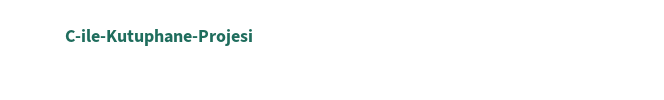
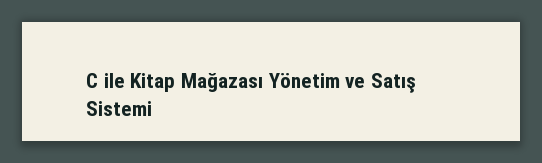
- C-ile-Kutuphane-Projesi
+ C ile Kitap Mağazası Yönetim ve Satış Sistemi

